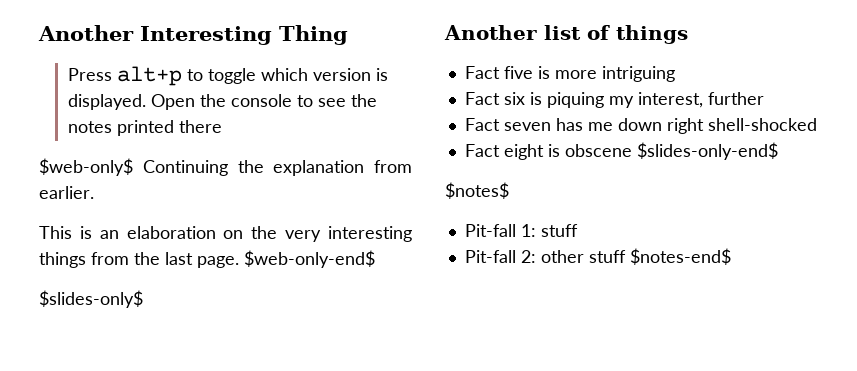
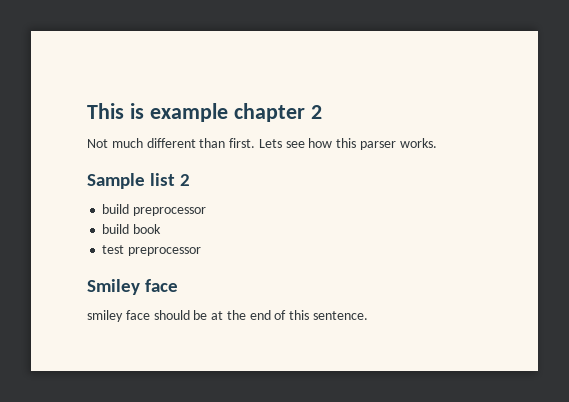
- Another Interesting Thing
- Press alt+p to toggle which version is displayed. Open the console to see the notes printed there
- $web-only$ Continuing the explanation from earlier.
- This is an elaboration on the very interesting things from the last page. $web-only-end$
- $slides-only$
- Another list of things
- Fact five is more intriguing
- Fact six is piquing my interest, further
- Fact seven has me down right shell-shocked
- Fact eight is obscene $slides-only-end$
- $notes$
- Pit-fall 1: stuff
- Pit-fall 2: other stuff $notes-end$
+ This is example chapter 2
+ Not much different than first. Lets see how this parser works.
+ Sample list 2
+ build preprocessor
+ build book
+ test preprocessor
+ Smiley face
+ smiley face should be at the end of this sentence.

